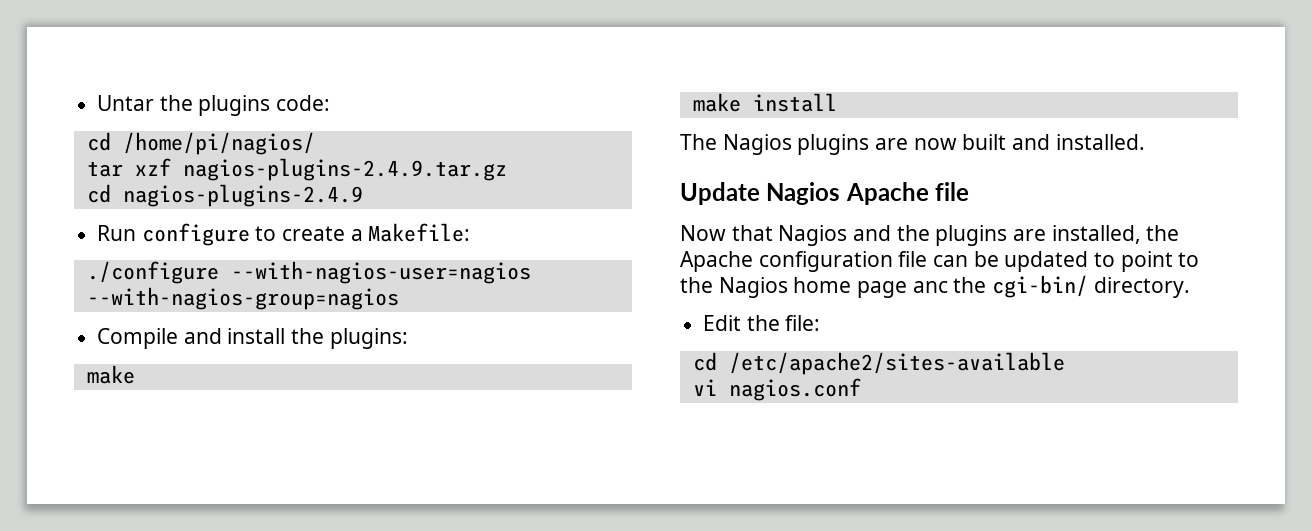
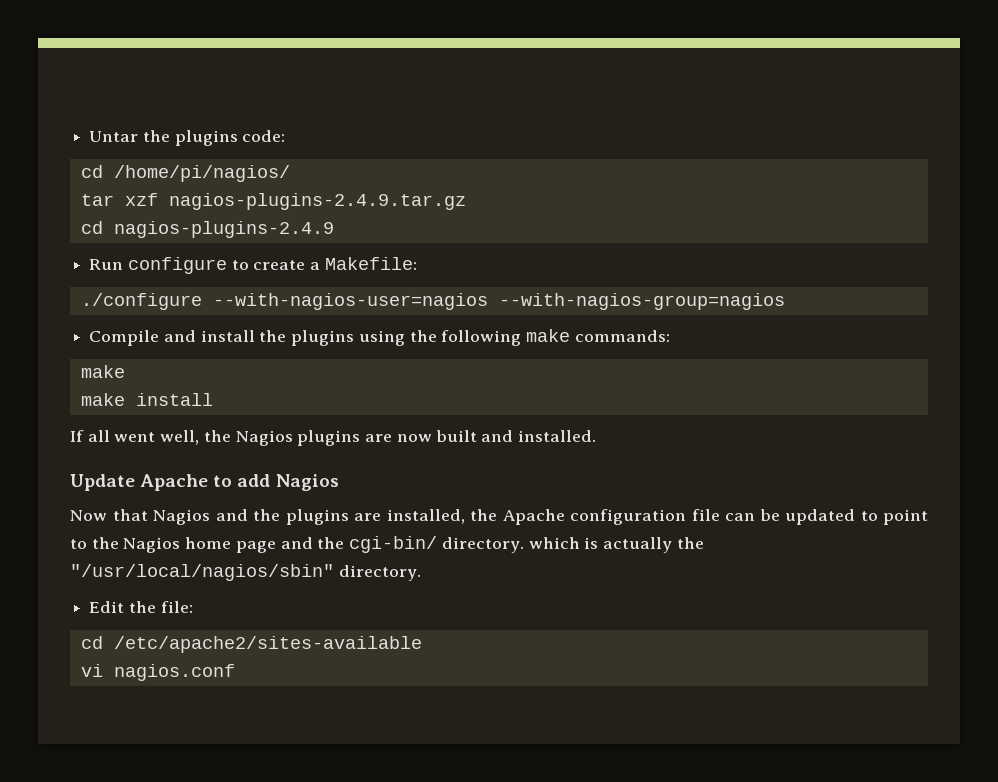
- Compile and install the plugins:
+ Compile and install the plugins using the following make commands:
  make
  make install
- The Nagios plugins are now built and installed.
+ If all went well, the Nagios plugins are now built and installed.
- Update Nagios Apache file
+ Update Apache to add Nagios
- Now that Nagios and the plugins are installed, the Apache configuration file can be updated to point to the Nagios home page anc the cgi-bin/ directory.
+ Now that Nagios and the plugins are installed, the Apache configuration file can be updated to point to the Nagios home page and the cgi-bin/ directory. which is actually the "/usr/local/nagios/sbin" directory.

